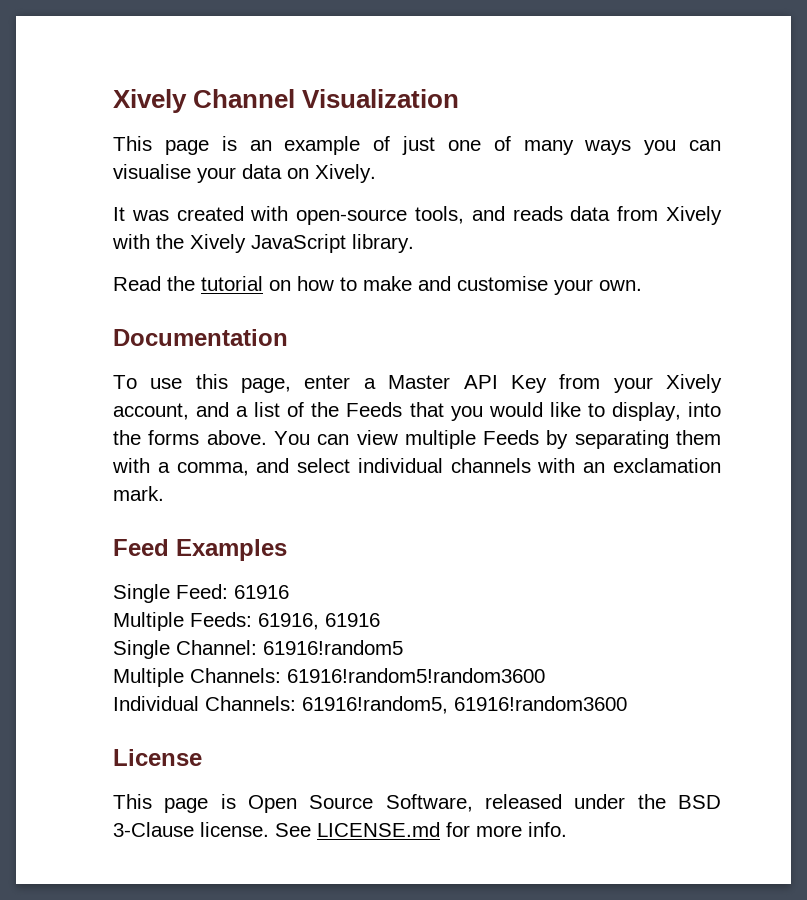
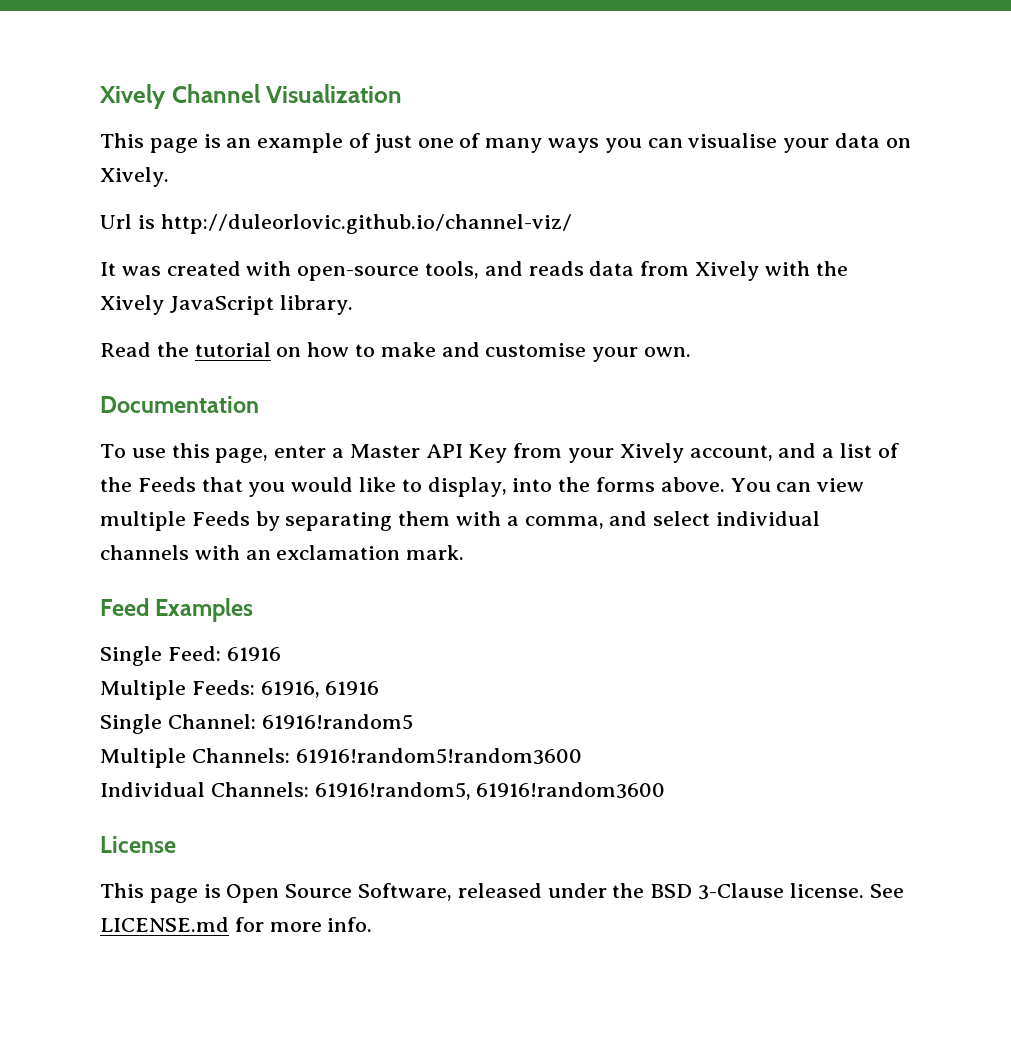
+ Url is http://duleorlovic.github.io/channel-viz/

